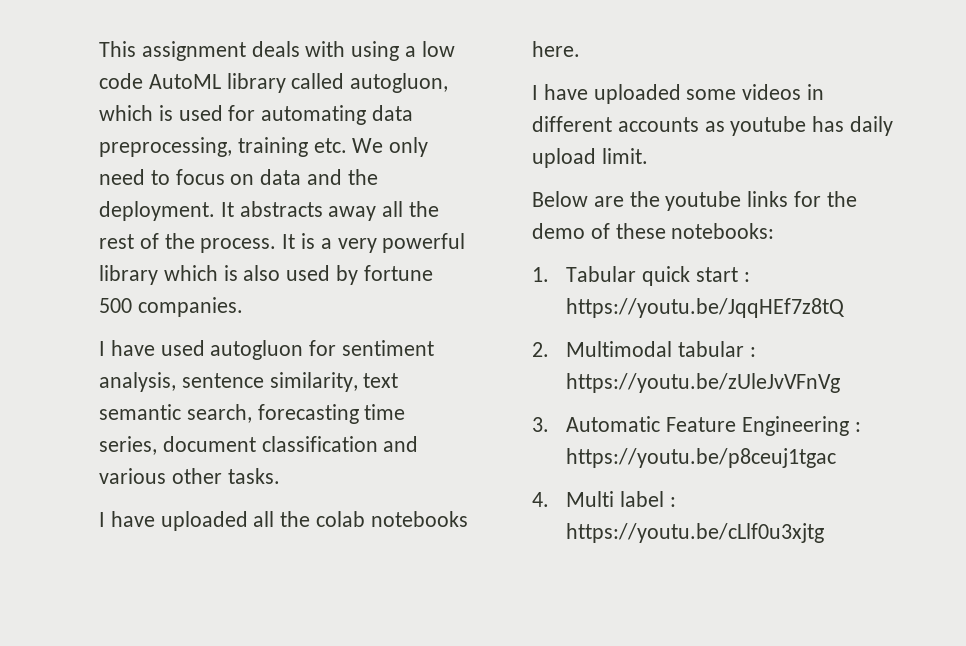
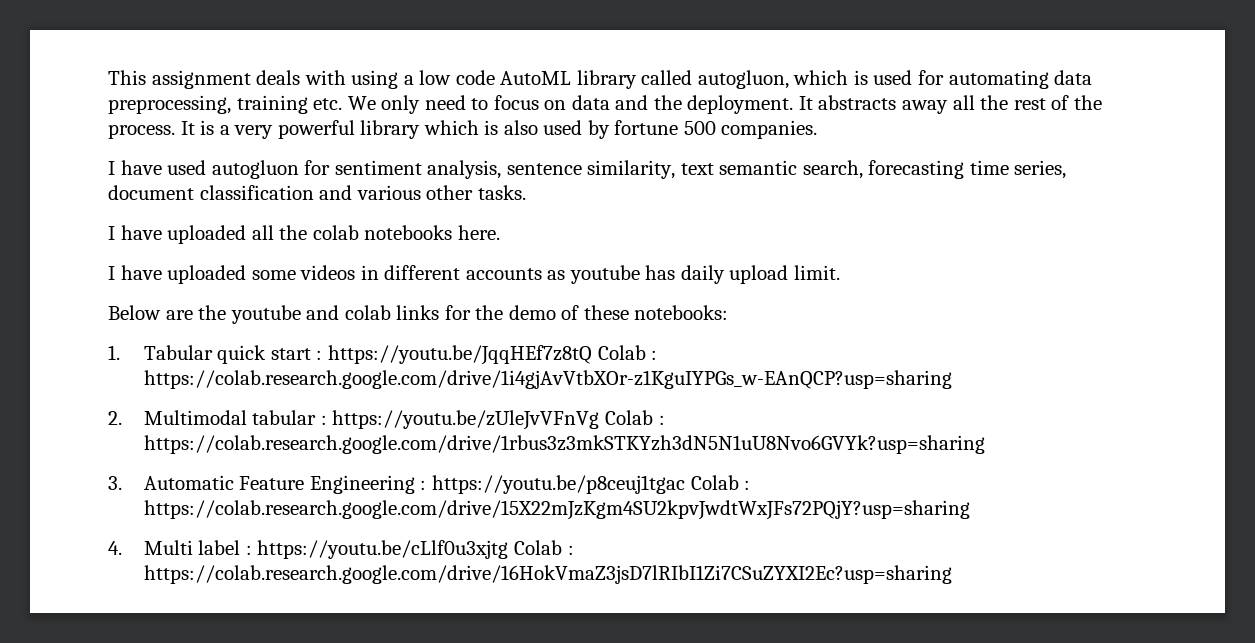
- Below are the youtube links for the demo of these notebooks:
+ Below are the youtube and colab links for the demo of these notebooks:
- 1. Tabular quick start : https://youtu.be/JqqHEf7z8tQ
+ 1. Tabular quick start : https://youtu.be/JqqHEf7z8tQ Colab : https://colab.research.google.com/drive/1i4gjAvVtbXOr-z1KguIYPGs_w-EAnQCP?usp=sharing
- 2. Multimodal tabular : https://youtu.be/zUleJvVFnVg
+ 2. Multimodal tabular : https://youtu.be/zUleJvVFnVg Colab : https://colab.research.google.com/drive/1rbus3z3mkSTKYzh3dN5N1uU8Nvo6GVYk?usp=sharing
- 3. Automatic Feature Engineering : https://youtu.be/p8ceuj1tgac
+ 3. Automatic Feature Engineering : https://youtu.be/p8ceuj1tgac Colab : https://colab.research.google.com/drive/15X22mJzKgm4SU2kpvJwdtWxJFs72PQjY?usp=sharing
- 4. Multi label : https://youtu.be/cLlf0u3xjtg
+ 4. Multi label : https://youtu.be/cLlf0u3xjtg Colab : https://colab.research.google.com/drive/16HokVmaZ3jsD7lRIbI1Zi7CSuZYXI2Ec?usp=sharing

